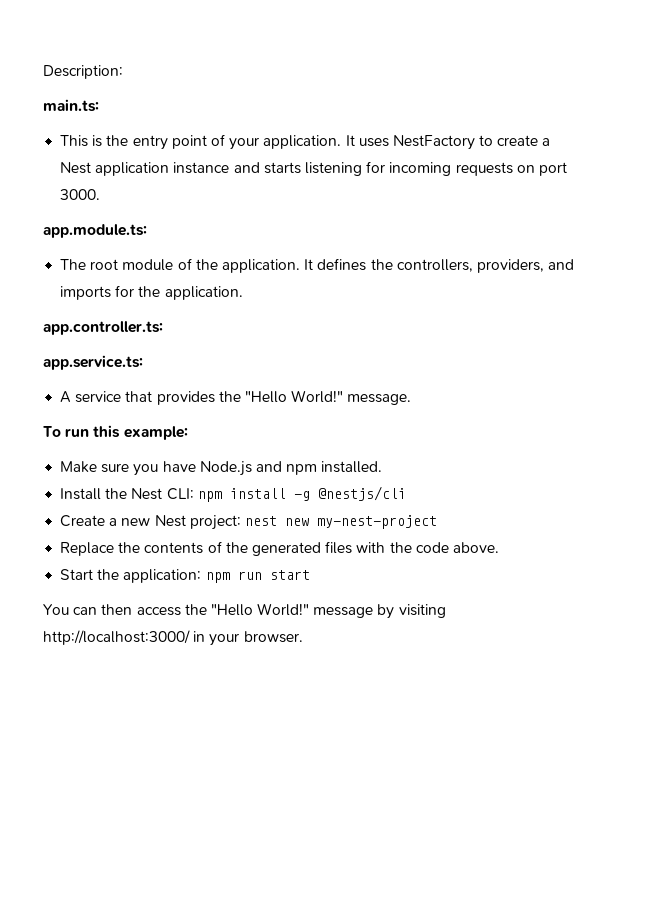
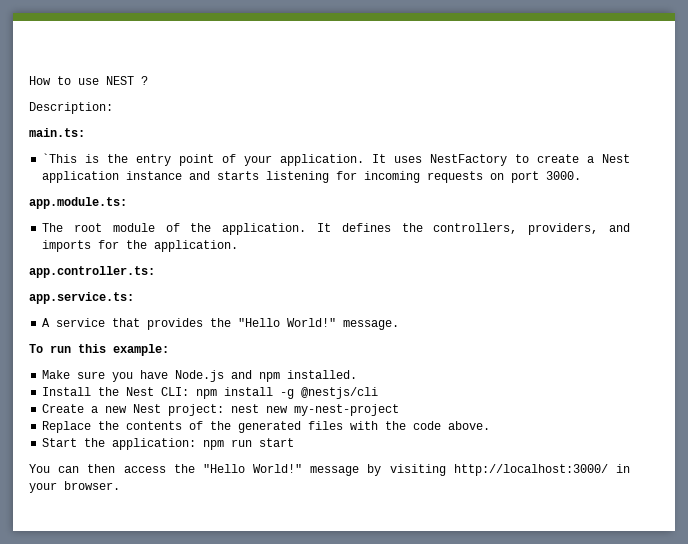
+ How to use NEST ?
- This is the entry point of your application.
+ `This is the entry point of your application.

